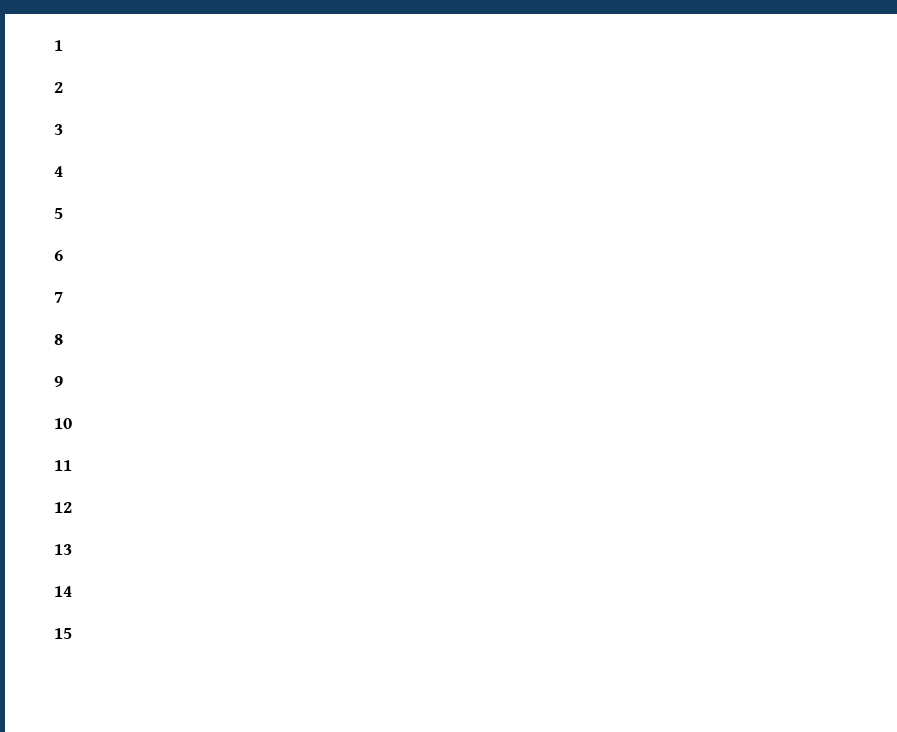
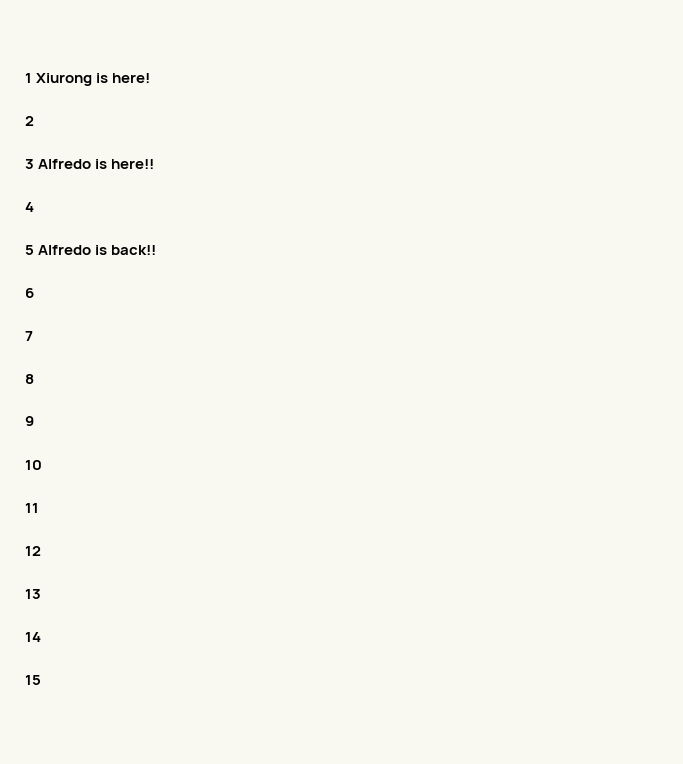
- 1
+ 1 Xiurong is here!
- 3
+ 3 Alfredo is here!!
- 5
+ 5 Alfredo is back!!

